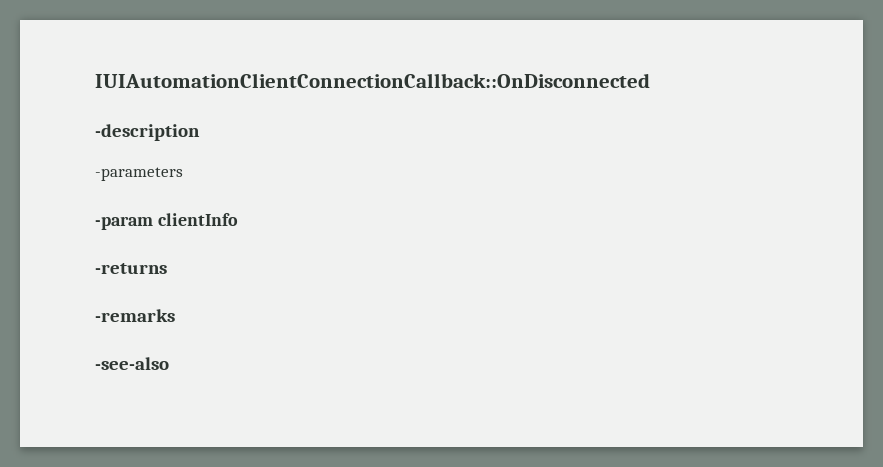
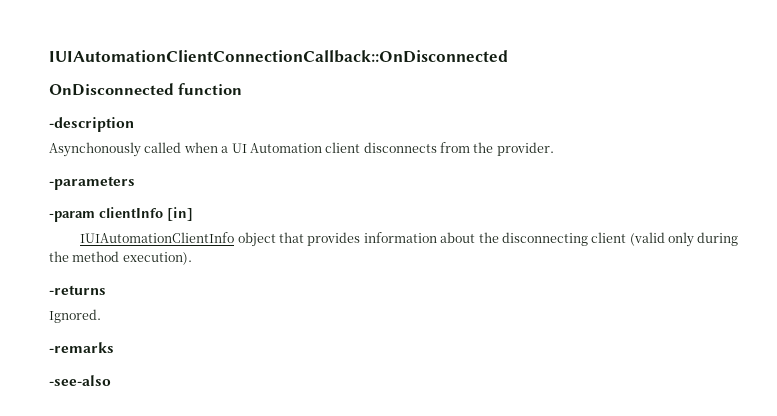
+ OnDisconnected function
+ Asynchonously called when a UI Automation client disconnects from the provider.
  -parameters
- -param clientInfo
+ -param clientInfo [in]
+ IUIAutomationClientInfo object that provides information about the disconnecting client (valid only during the method execution).
+ Ignored.

